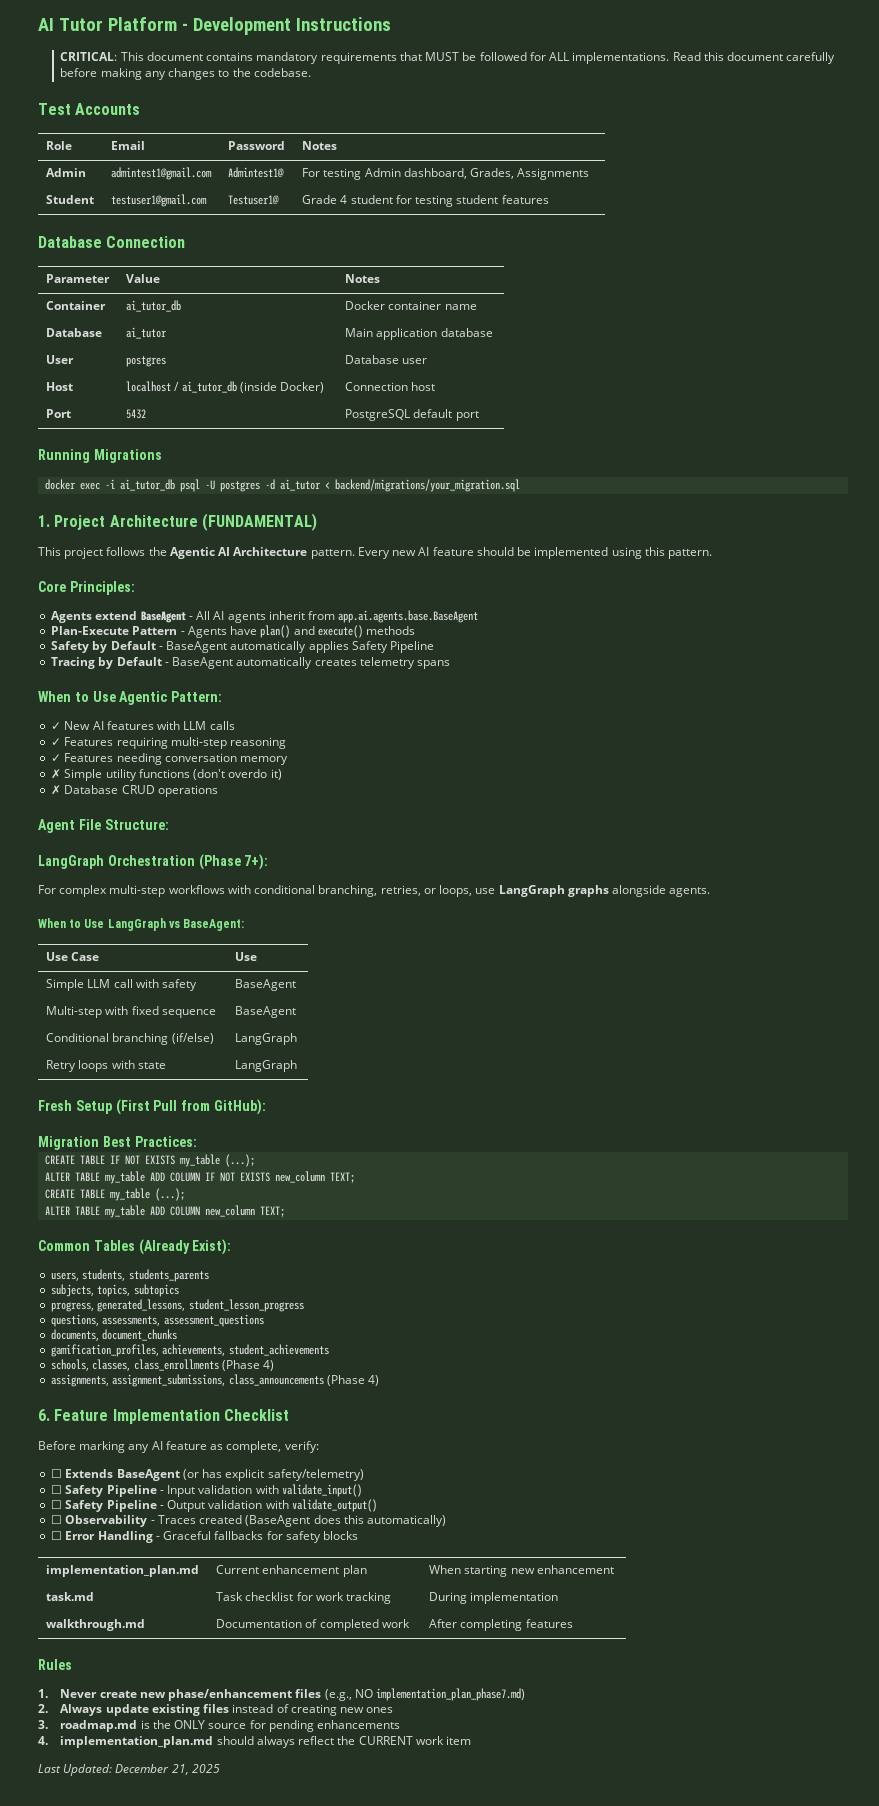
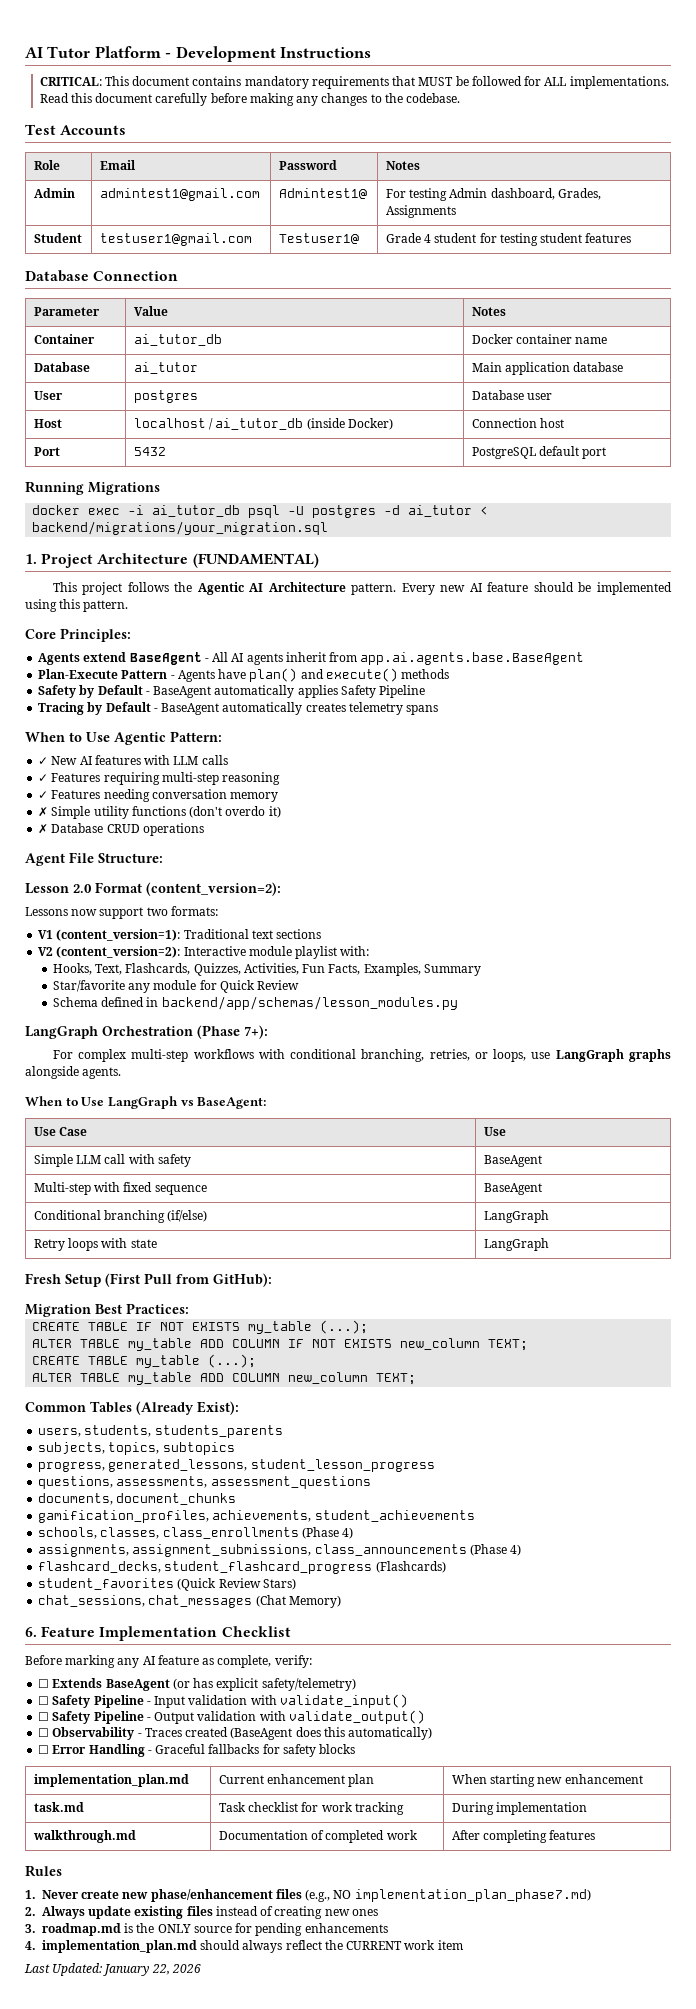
+ Lesson 2.0 Format (content_version=2):
+ Lessons now support two formats:
+ V1 (content_version=1): Traditional text sections
+ V2 (content_version=2): Interactive module playlist with:
+ Hooks, Text, Flashcards, Quizzes, Activities, Fun Facts, Examples, Summary
+ Star/favorite any module for Quick Review
+ Schema defined in backend/app/schemas/lesson_modules.py
+ flashcard_decks, student_flashcard_progress (Flashcards)
+ student_favorites (Quick Review Stars)
+ chat_sessions, chat_messages (Chat Memory)
- Last Updated: December 21, 2025
+ Last Updated: January 22, 2026

